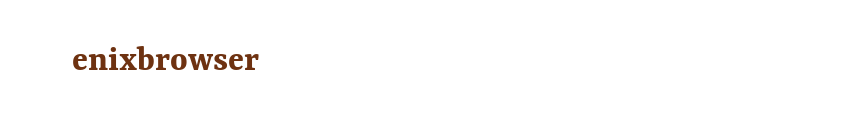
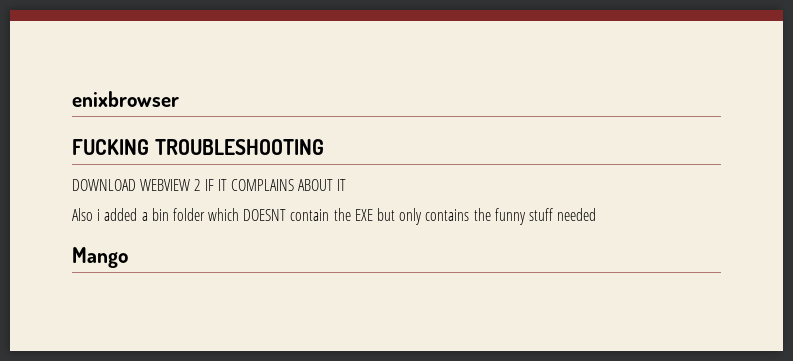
+ FUCKING TROUBLESHOOTING
+ DOWNLOAD WEBVIEW 2 IF IT COMPLAINS ABOUT IT
+ Also i added a bin folder which DOESNT contain the EXE but only contains the funny stuff needed
+ Mango

